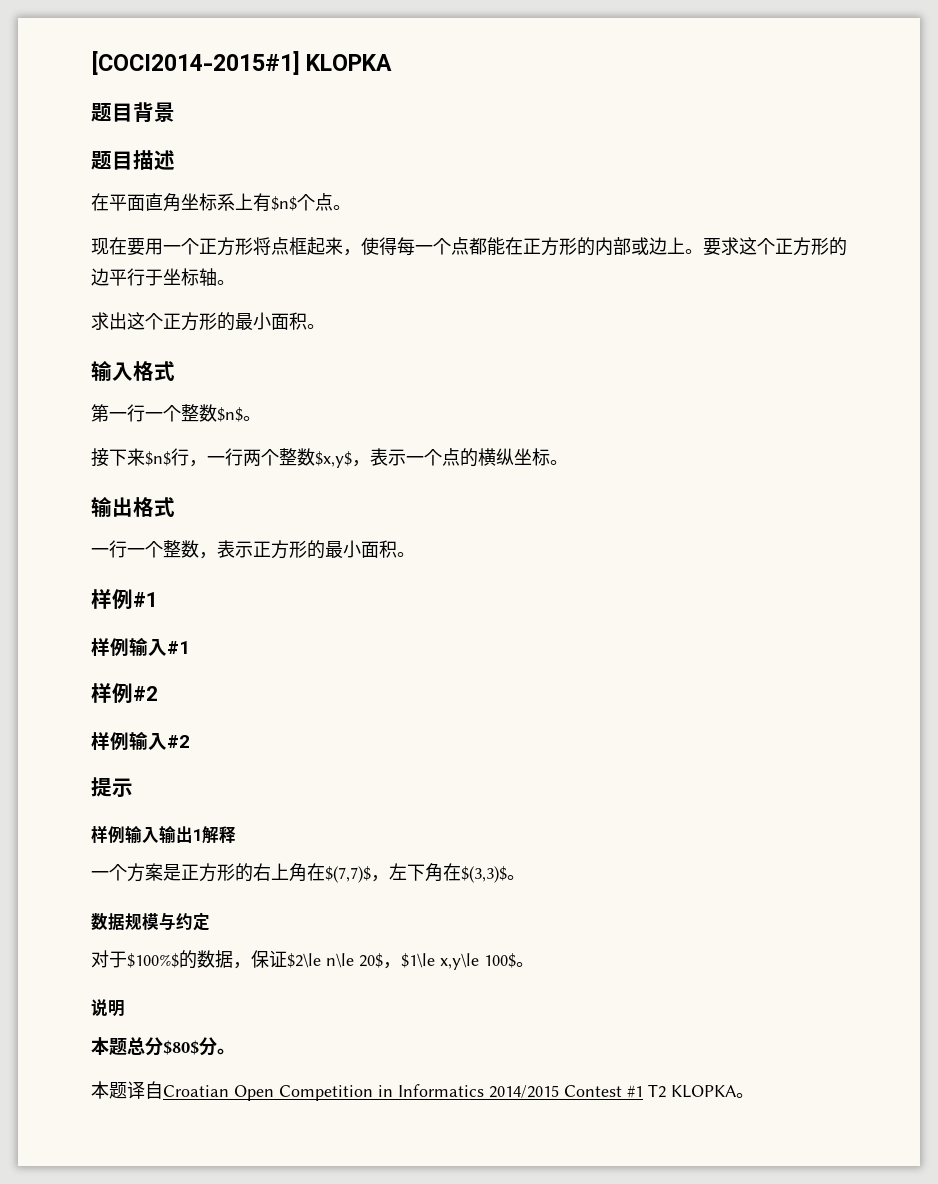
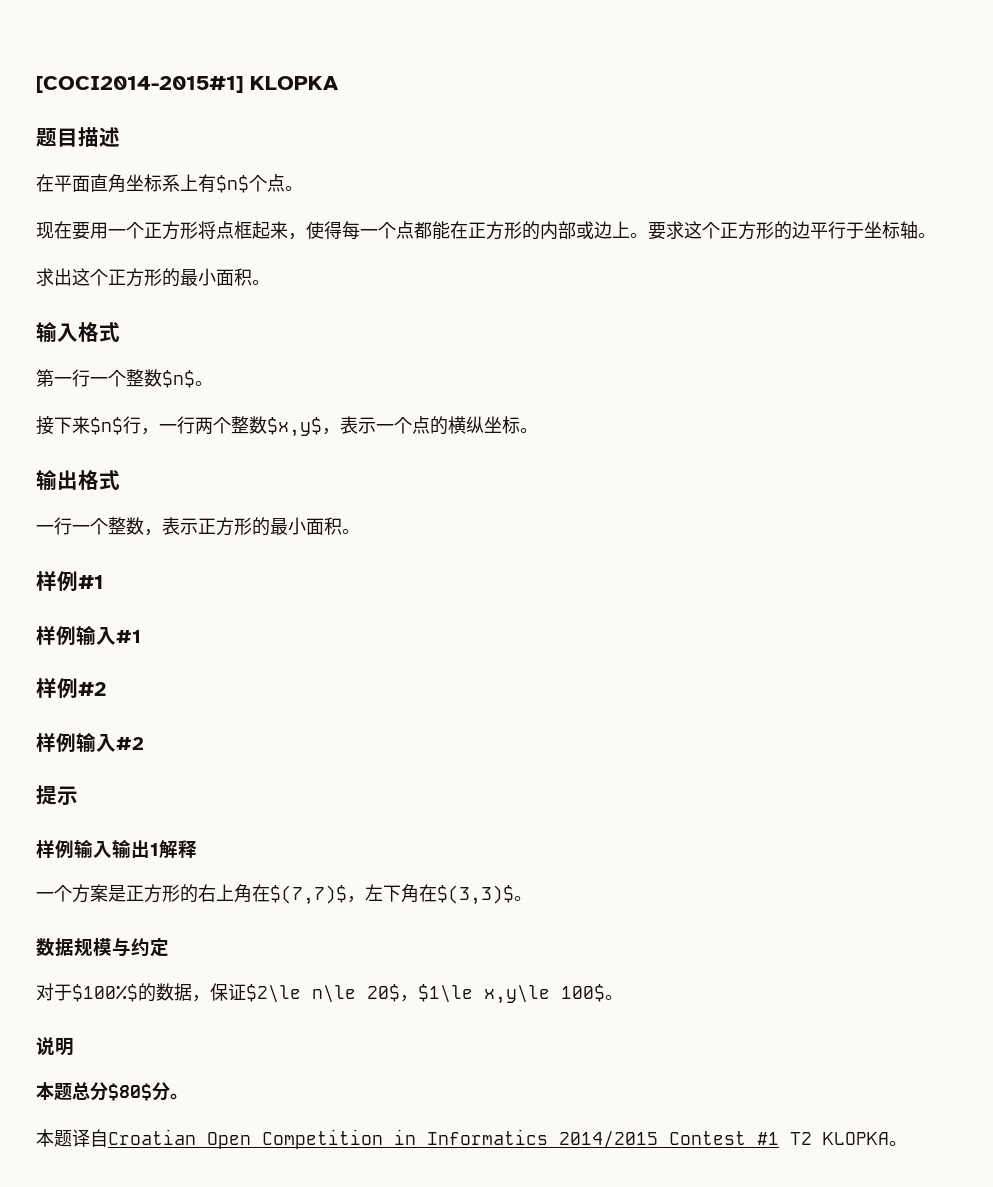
- 题目背景

